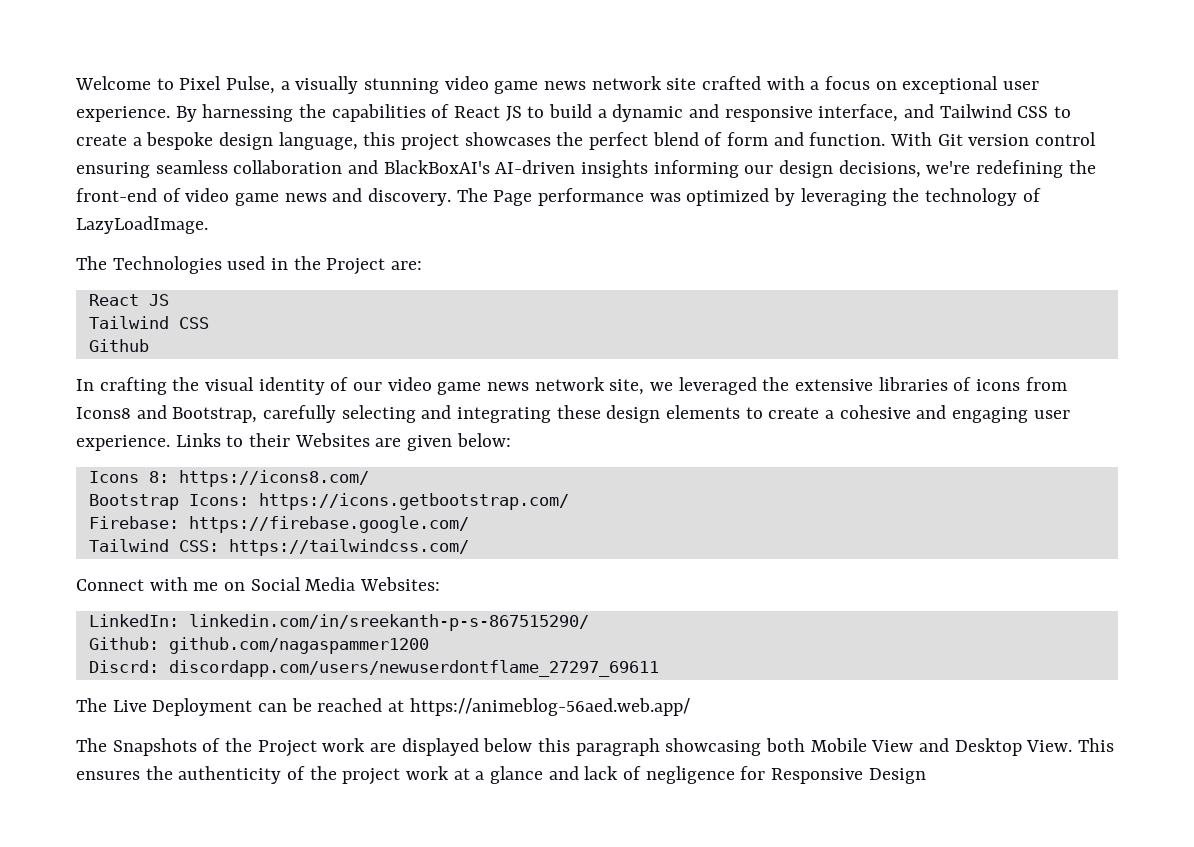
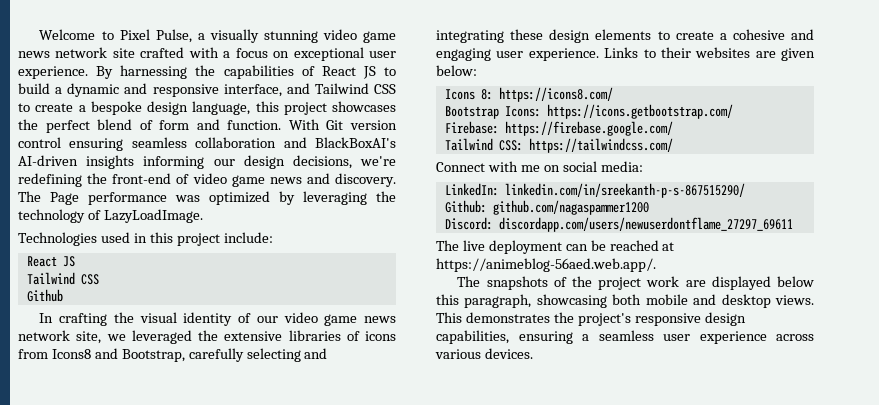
- The Technologies used in the Project are:
+ Technologies used in this project include:
- Links to their Websites are given below:
+ Links to their websites are given below:
- Connect with me on Social Media Websites:
+ Connect with me on social media:
- Discrd: discordapp.com/users/newuserdontflame_27297_69611
+ Discord: discordapp.com/users/newuserdontflame_27297_69611
- The Live Deployment can be reached at https://animeblog-56aed.web.app/
- The Snapshots of the Project work are displayed below this paragraph showcasing both Mobile View and Desktop View. This ensures the authenticity of the project work at a glance and lack of negligence for Responsive Design
+ The live deployment can be reached at https://animeblog-56aed.web.app/.
+ The snapshots of the project work are displayed below this paragraph, showcasing both mobile and desktop views. This demonstrates the project's responsive design capabilities, ensuring a seamless user experience across various devices.

